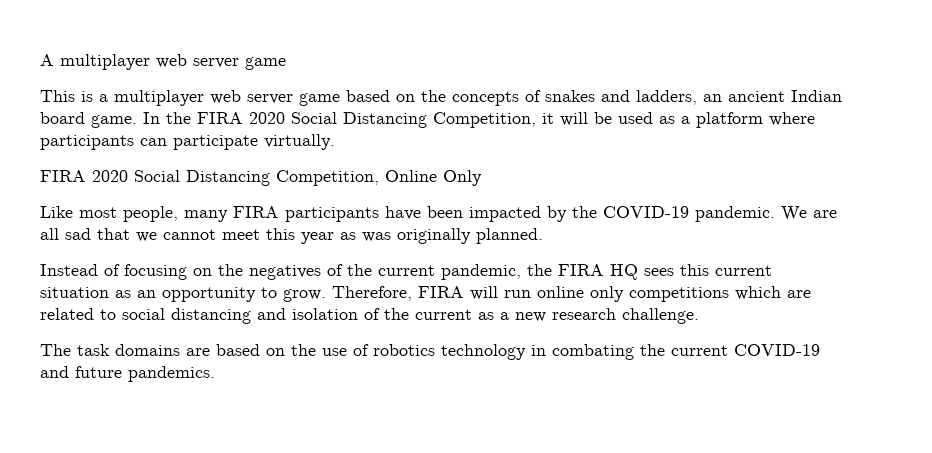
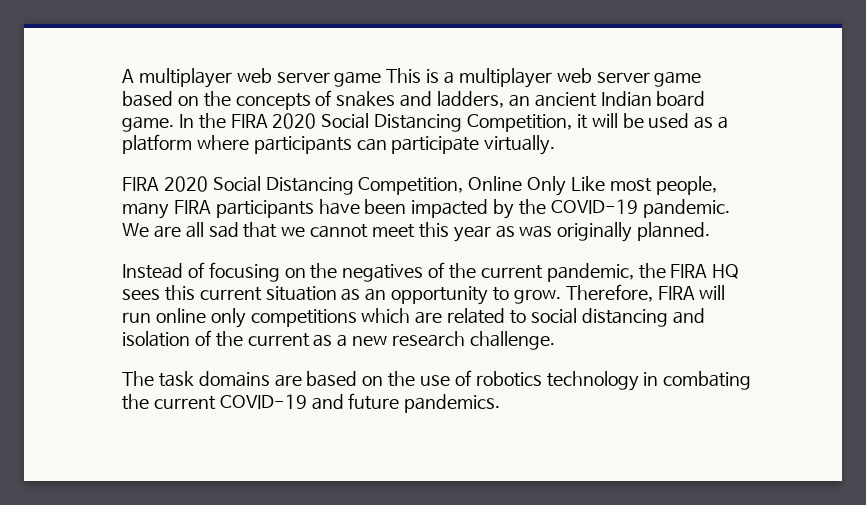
- A multiplayer web server game
- This is a multiplayer web server game based on the concepts of snakes and ladders, an ancient Indian board game.
+ A multiplayer web server game This is a multiplayer web server game based on the concepts of snakes and ladders, an ancient Indian board game.
- FIRA 2020 Social Distancing Competition, Online Only
- Like most people, many FIRA participants have been impacted by the COVID-19 pandemic.
+ FIRA 2020 Social Distancing Competition, Online Only Like most people, many FIRA participants have been impacted by the COVID-19 pandemic.

